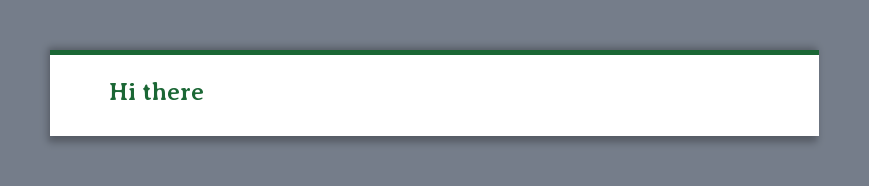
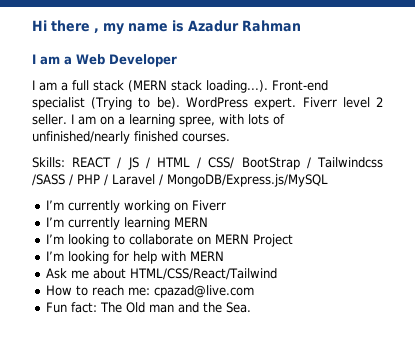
- Hi there
+ Hi there , my name is Azadur Rahman
+ I am a Web Developer
+ I am a full stack (MERN stack loading...). Front-end specialist (Trying to be). WordPress expert. Fiverr level 2 seller. I am on a learning spree, with lots of unfinished/nearly finished courses.
+ Skills: REACT / JS / HTML / CSS/ BootStrap / Tailwindcss /SASS / PHP / Laravel / MongoDB/Express.js/MySQL
+ I’m currently working on Fiverr
+ I’m currently learning MERN
+ I’m looking to collaborate on MERN Project
+ I’m looking for help with MERN
+ Ask me about HTML/CSS/React/Tailwind
+ How to reach me: cpazad@live.com
+ Fun fact: The Old man and the Sea.

